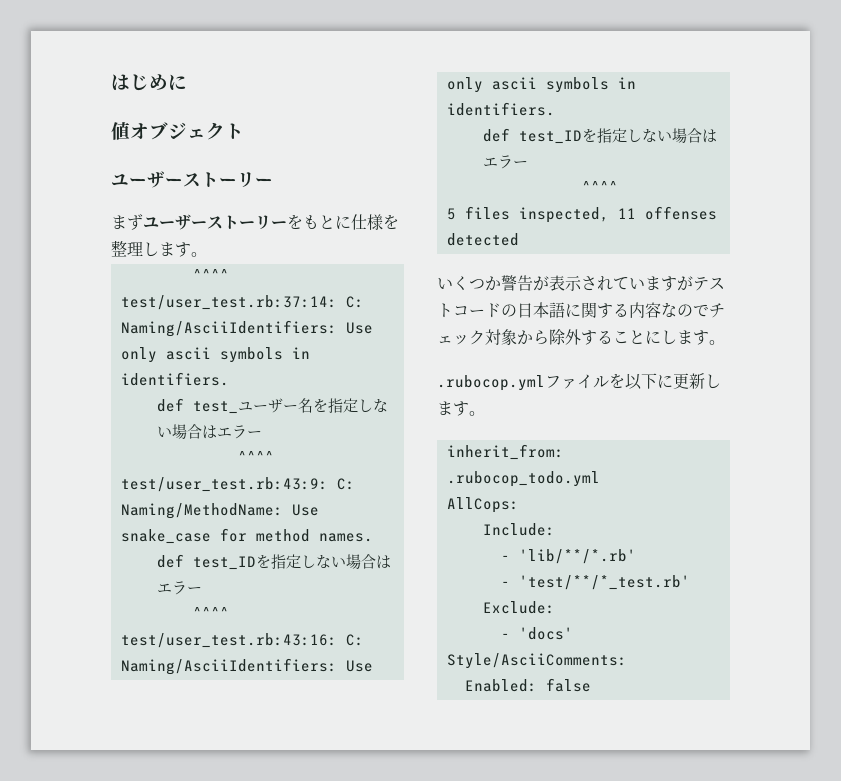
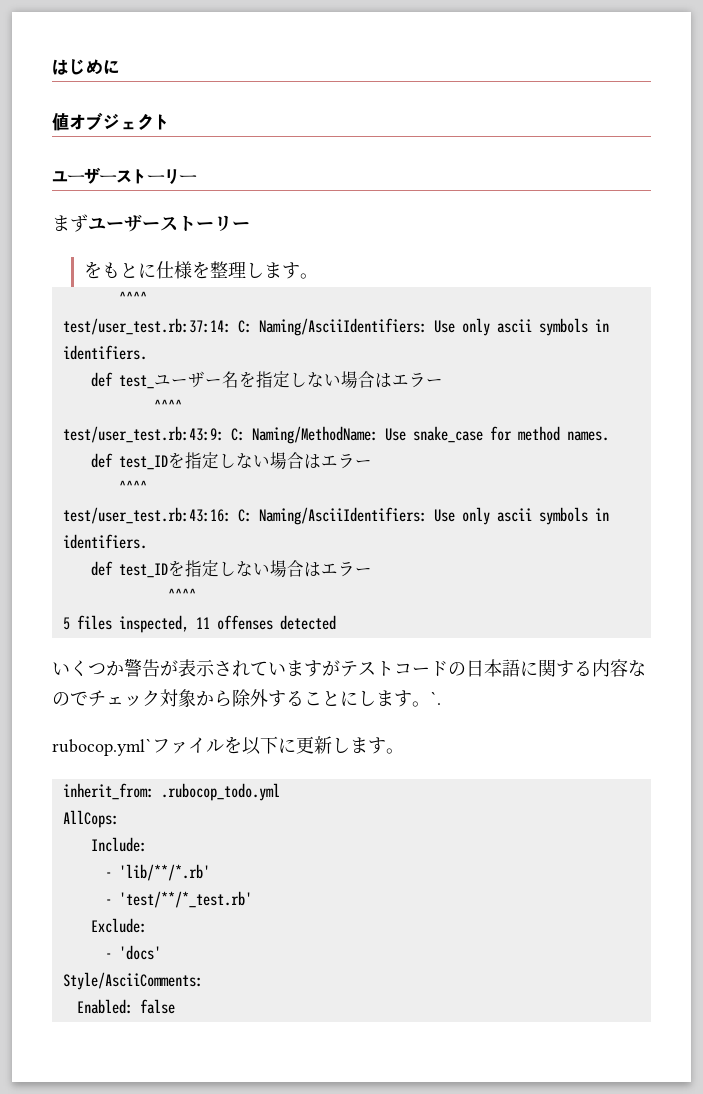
- まずユーザーストーリーをもとに仕様を整理します。
+ まずユーザーストーリー
+ をもとに仕様を整理します。
- いくつか警告が表示されていますがテストコードの日本語に関する内容なのでチェック対象から除外することにします。
- .rubocop.ymlファイルを以下に更新します。
+ いくつか警告が表示されていますがテストコードの日本語に関する内容なのでチェック対象から除外することにします。`.
+ rubocop.yml`ファイルを以下に更新します。

